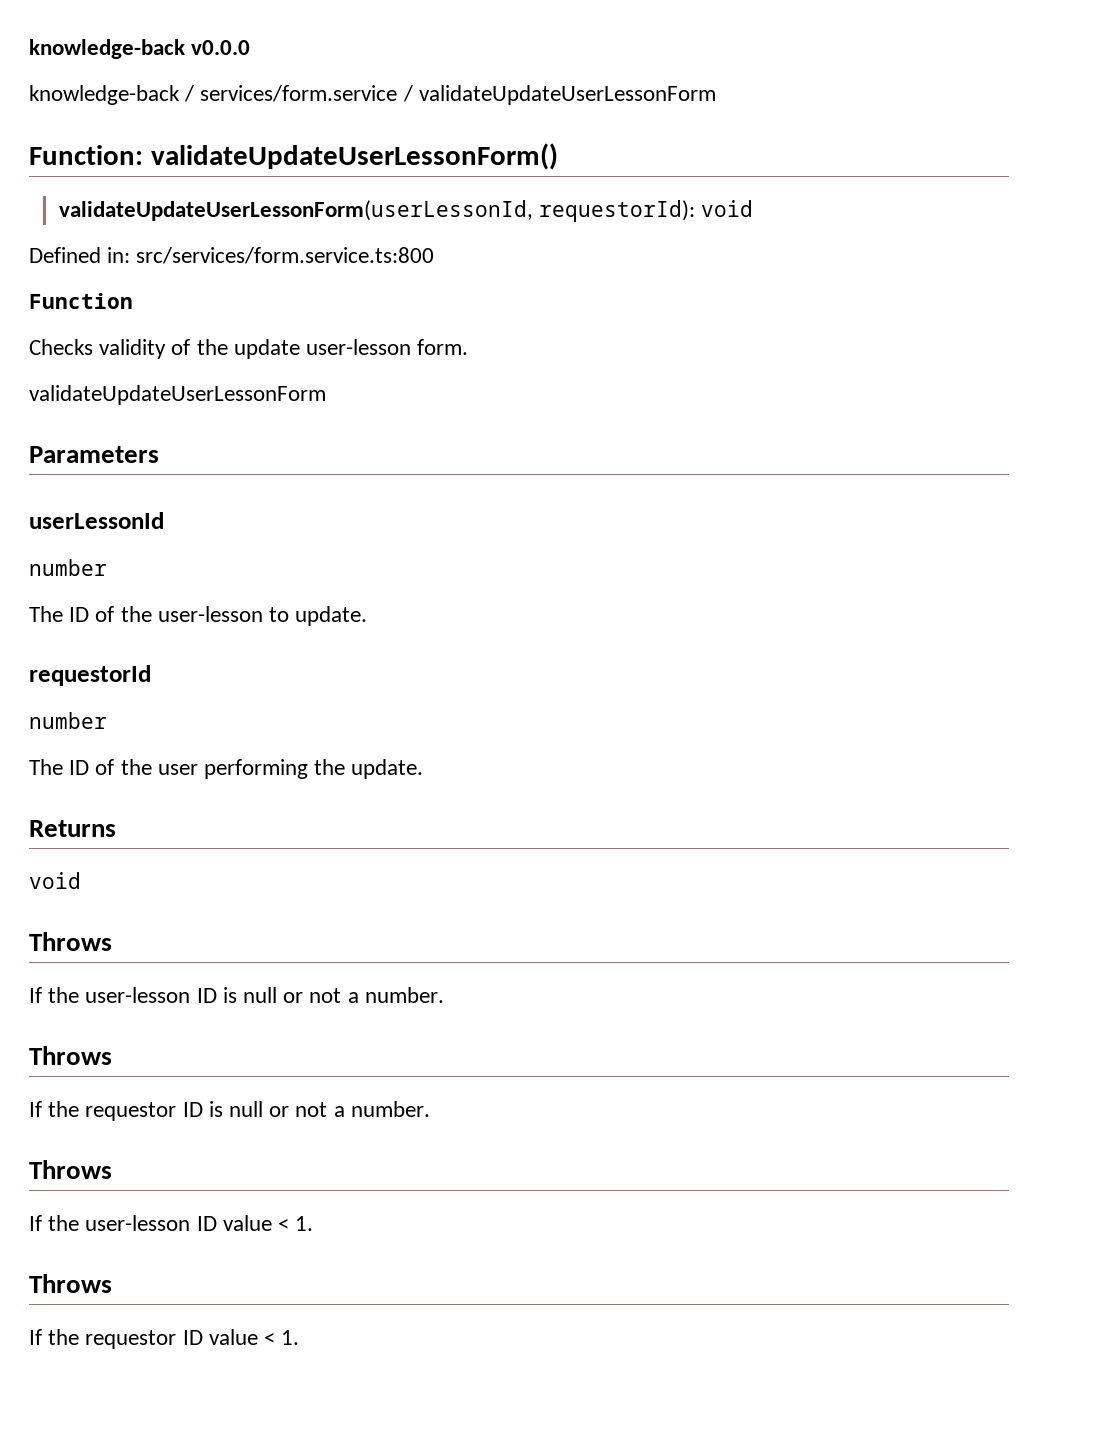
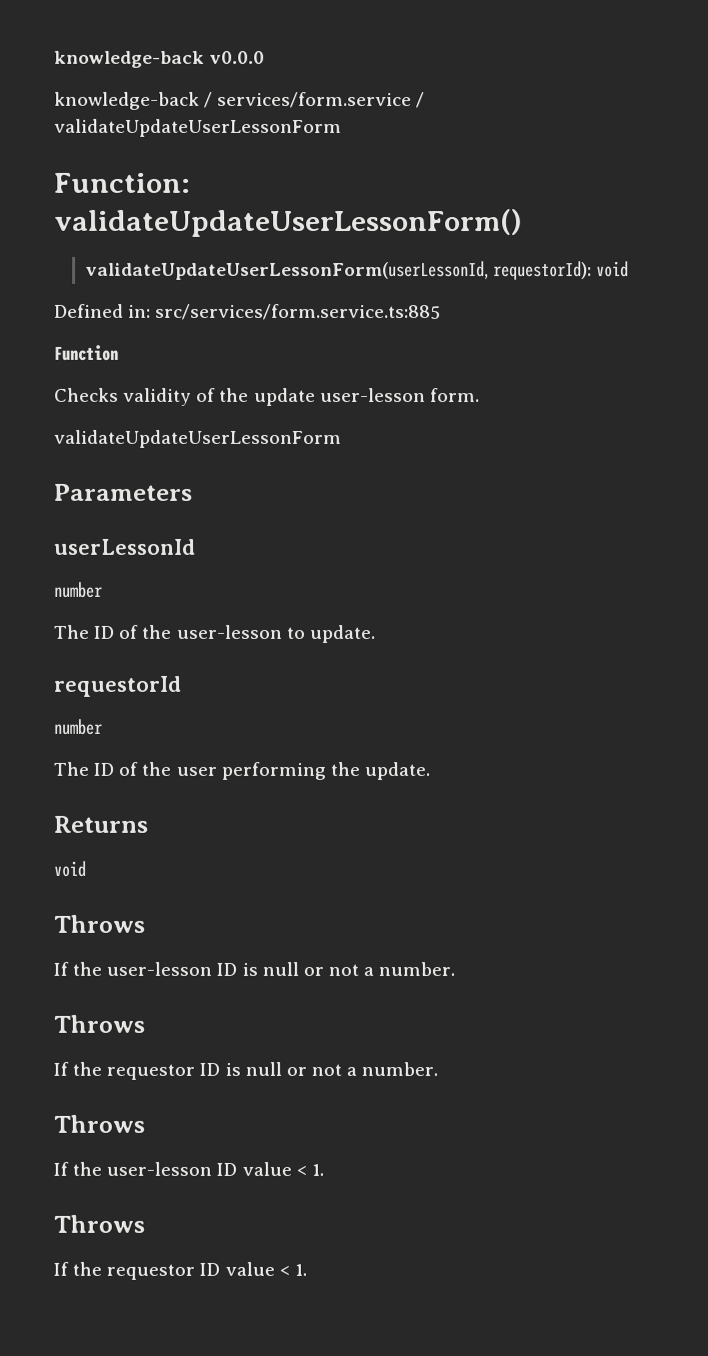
- Defined in: src/services/form.service.ts:800
+ Defined in: src/services/form.service.ts:885

